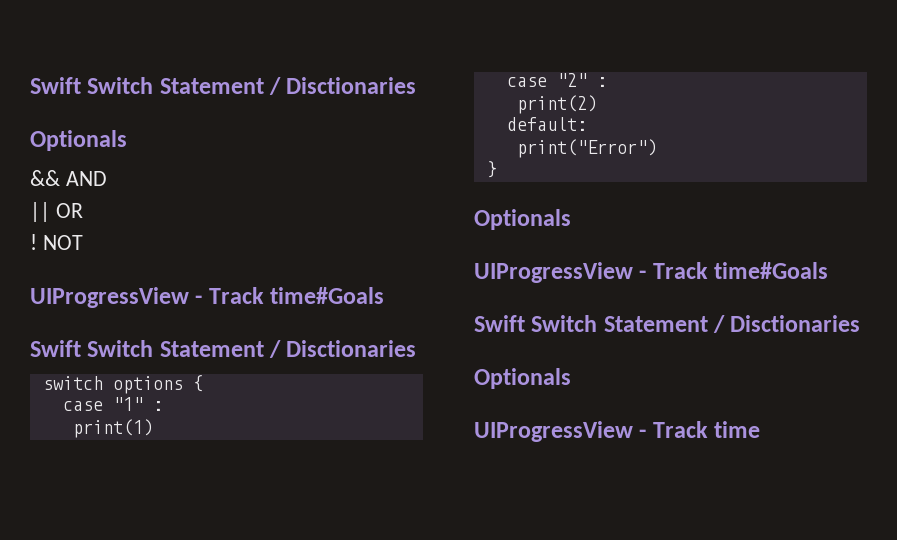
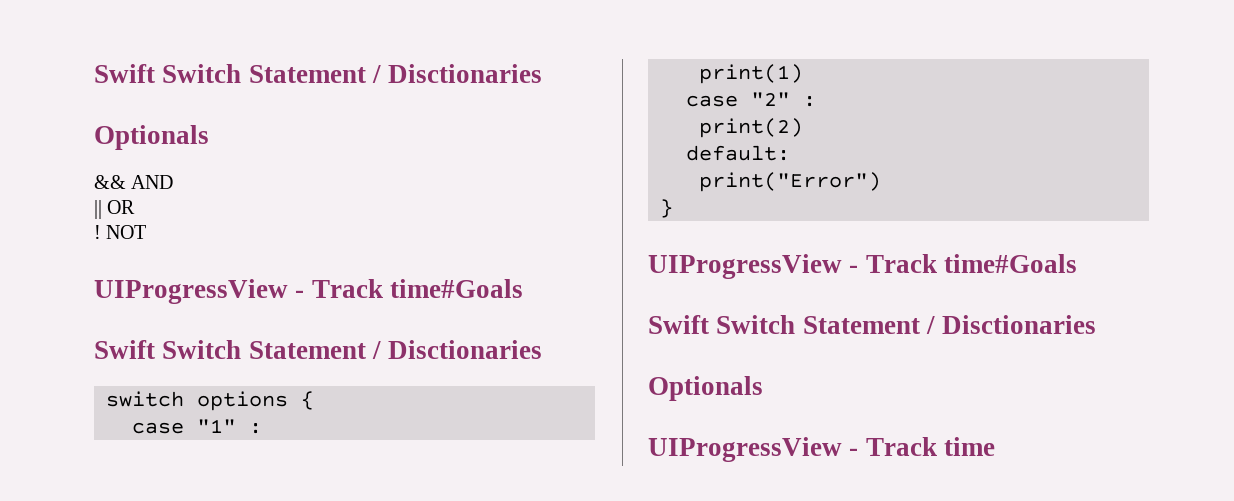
  }
- Optionals

